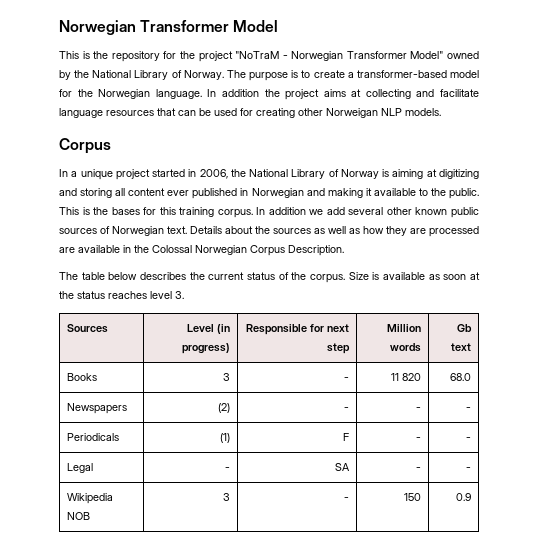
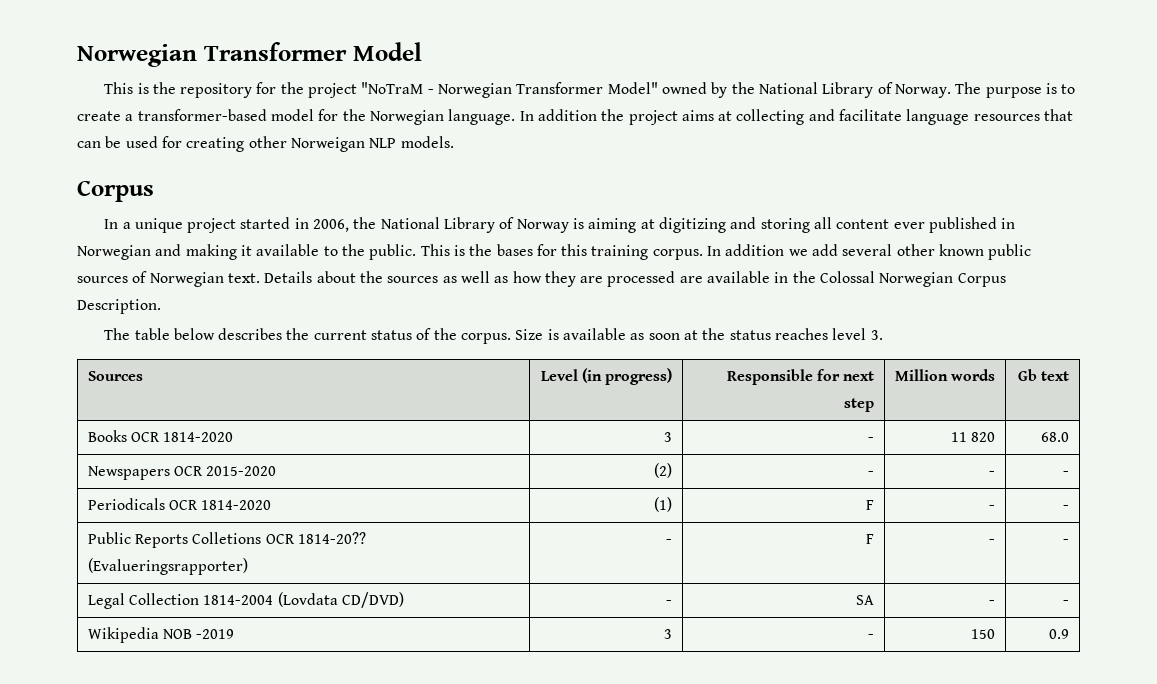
- Books | 3 | - | 11 820 | 68.0
+ Books OCR 1814-2020 | 3 | - | 11 820 | 68.0
- Newspapers | (2) | - | - | -
+ Newspapers OCR 2015-2020 | (2) | - | - | -
- Periodicals | (1) | F | - | -
+ Periodicals OCR 1814-2020 | (1) | F | - | -
- Legal | - | SA | - | -
+ Public Reports Colletions OCR 1814-20?? (Evalueringsrapporter) | - | F | - | -
+ Legal Collection 1814-2004 (Lovdata CD/DVD) | - | SA | - | -
- Wikipedia NOB | 3 | - | 150 | 0.9
+ Wikipedia NOB -2019 | 3 | - | 150 | 0.9

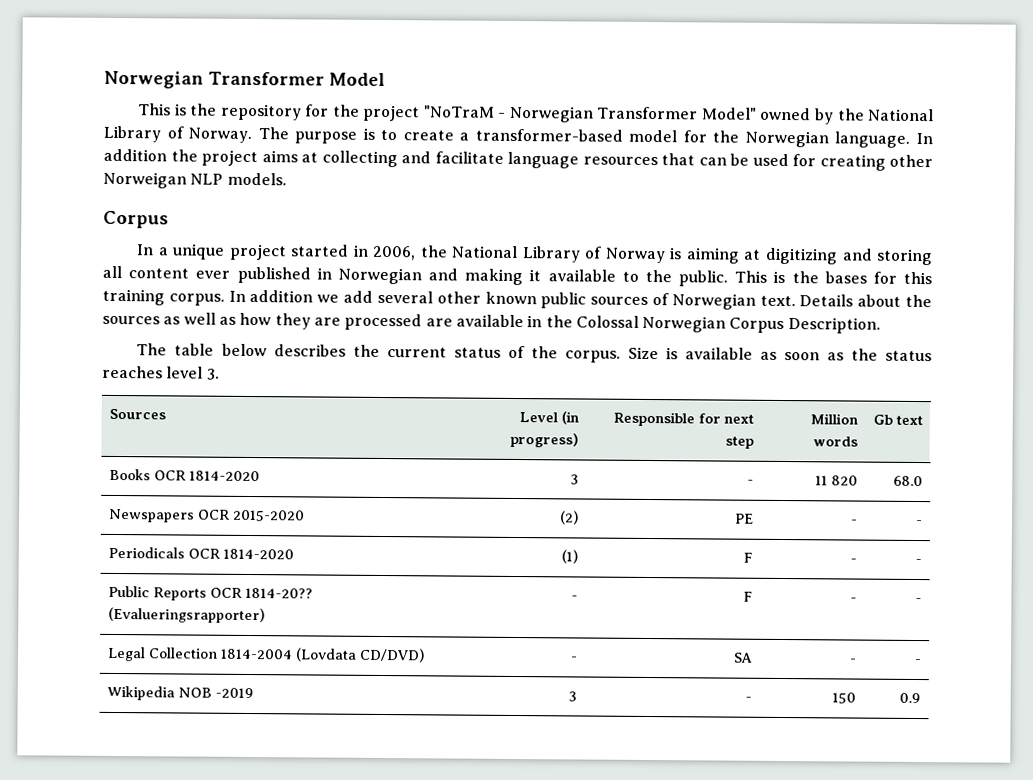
- Size is available as soon at the status reaches level 3.
+ Size is available as soon as the status reaches level 3.
- Newspapers OCR 2015-2020 | (2) | - | - | -
+ Newspapers OCR 2015-2020 | (2) | PE | - | -
- Public Reports Colletions OCR 1814-20?? (Evalueringsrapporter) | - | F | - | -
+ Public Reports OCR 1814-20?? (Evalueringsrapporter) | - | F | - | -

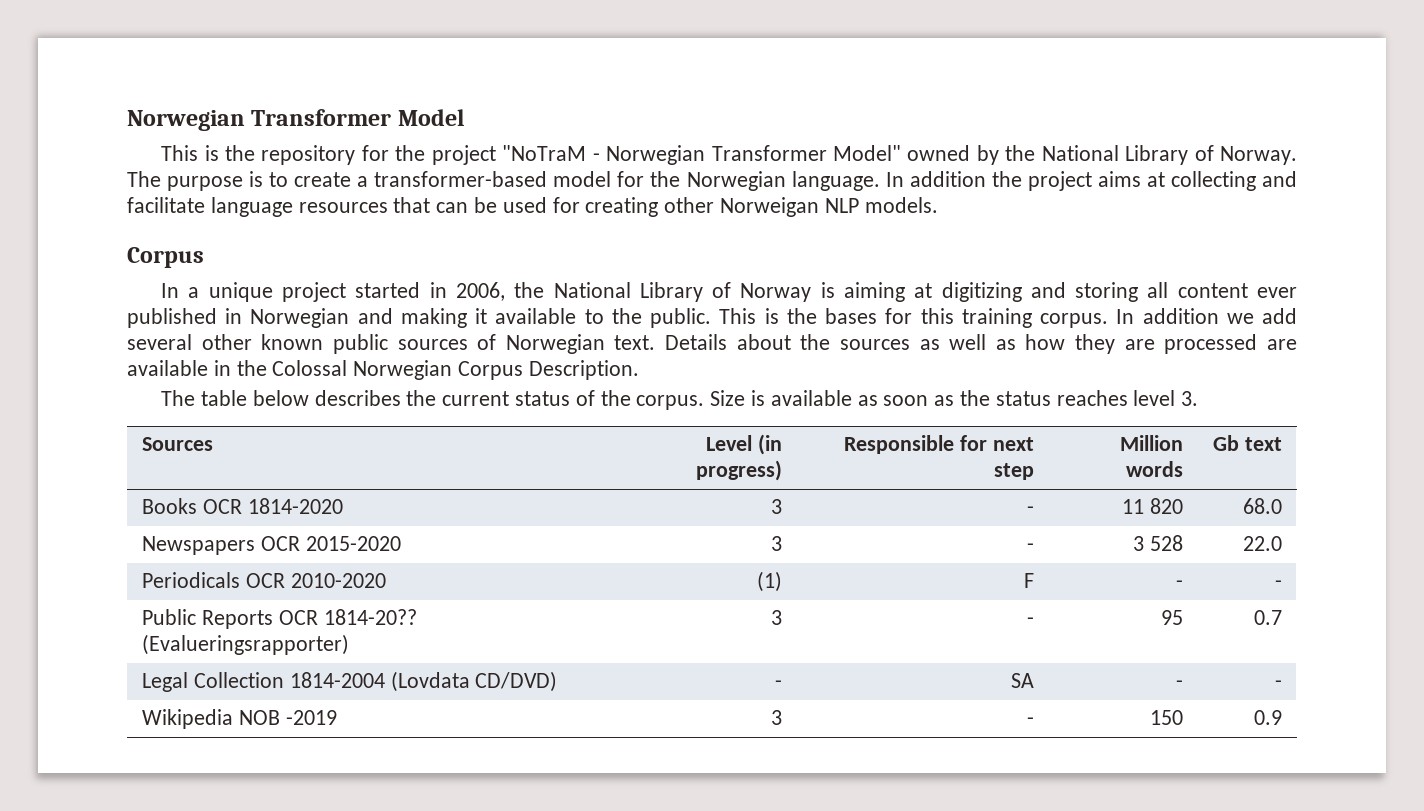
- Newspapers OCR 2015-2020 | (2) | PE | - | -
+ Newspapers OCR 2015-2020 | 3 | - | 3 528 | 22.0
- Periodicals OCR 1814-2020 | (1) | F | - | -
+ Periodicals OCR 2010-2020 | (1) | F | - | -
- Public Reports OCR 1814-20?? (Evalueringsrapporter) | - | F | - | -
+ Public Reports OCR 1814-20?? (Evalueringsrapporter) | 3 | - | 95 | 0.7

